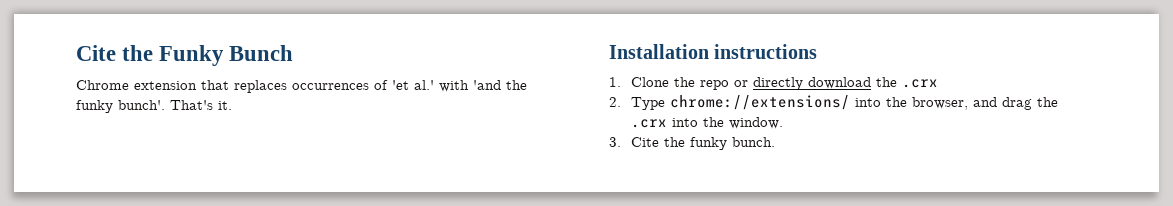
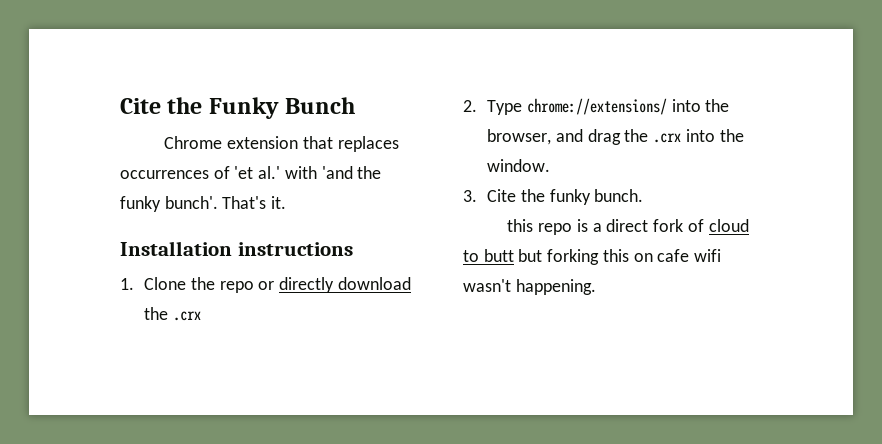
+ this repo is a direct fork of cloud to butt but forking this on cafe wifi wasn't happening.

